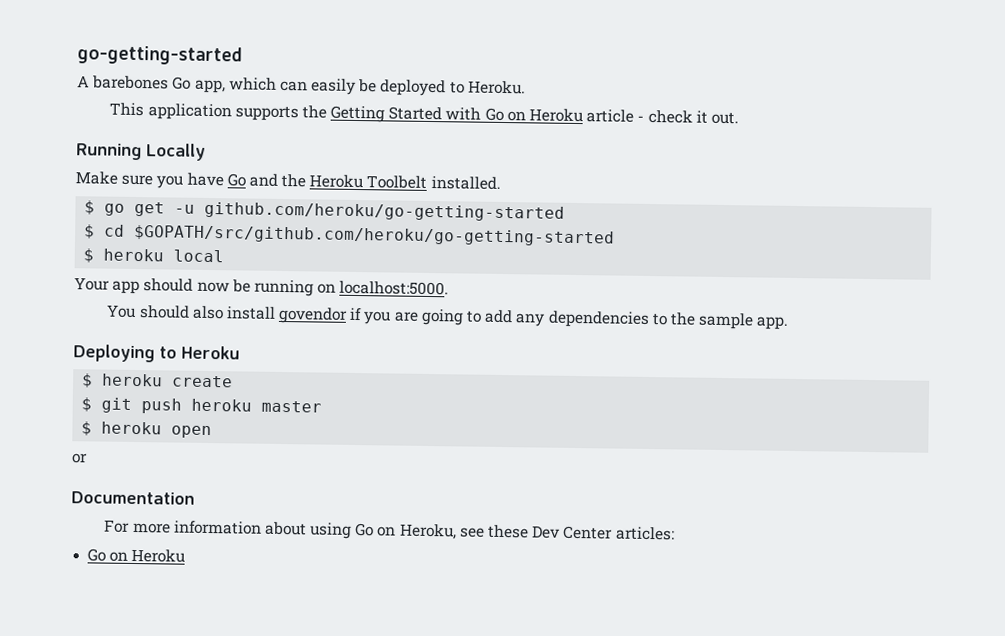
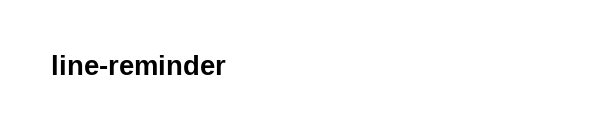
- go-getting-started
- A barebones Go app, which can easily be deployed to Heroku.
- This application supports the Getting Started with Go on Heroku article - check it out.
- Running Locally
- Make sure you have Go and the Heroku Toolbelt installed.
- $ go get -u github.com/heroku/go-getting-started
- $ cd $GOPATH/src/github.com/heroku/go-getting-started
- $ heroku local
- Your app should now be running on localhost:5000.
- You should also install govendor if you are going to add any dependencies to the sample app.
- Deploying to Heroku
- $ heroku create
- $ git push heroku master
- $ heroku open
- or
- Documentation
- For more information about using Go on Heroku, see these Dev Center articles:
- Go on Heroku
+ line-reminder

